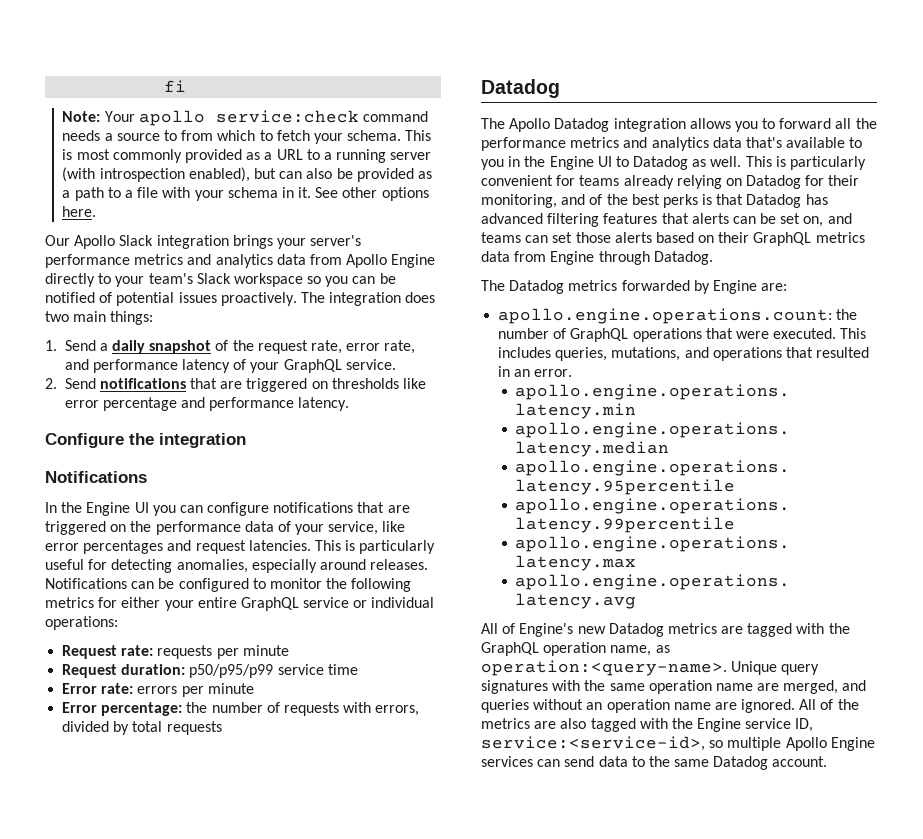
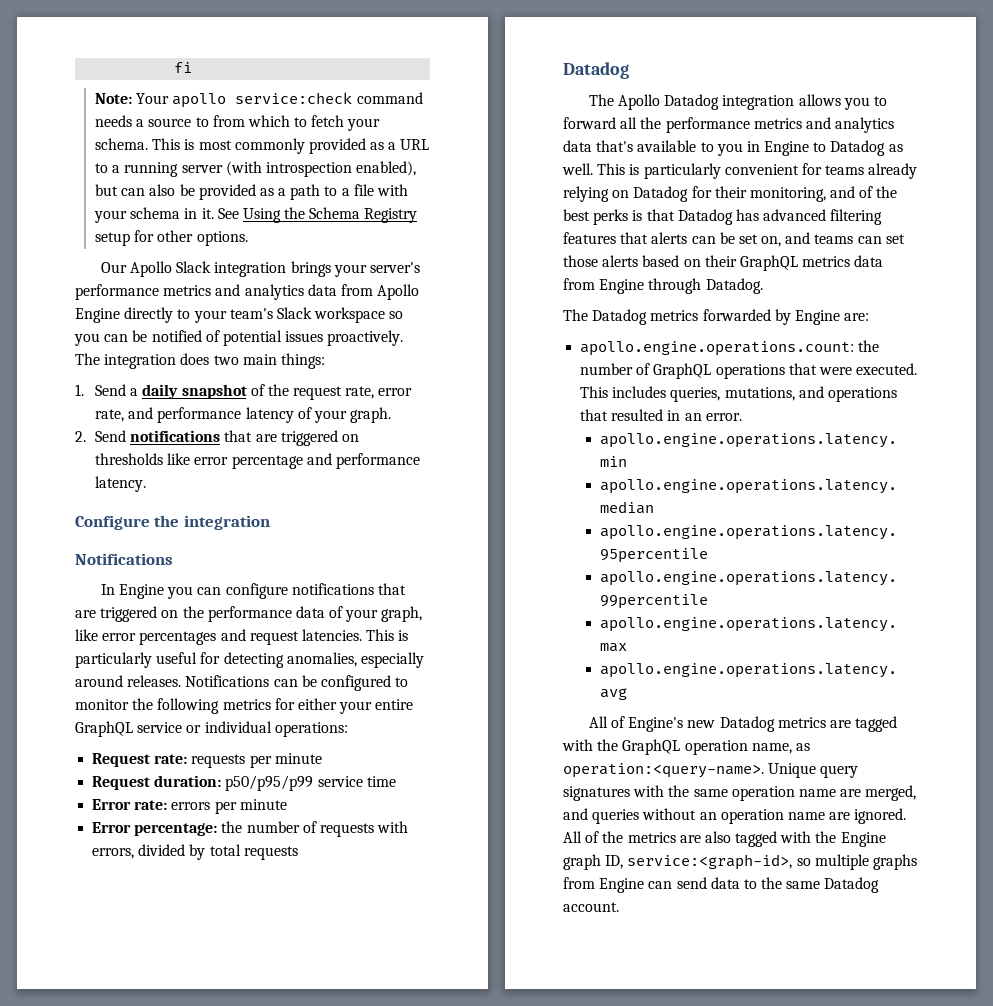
- See other options here.
+ See Using the Schema Registry setup for other options.
- 1. Send a daily snapshot of the request rate, error rate, and performance latency of your GraphQL service.
+ 1. Send a daily snapshot of the request rate, error rate, and performance latency of your graph.
- In the Engine UI you can configure notifications that are triggered on the performance data of your service, like error percentages and request latencies.
+ In Engine you can configure notifications that are triggered on the performance data of your graph, like error percentages and request latencies.
- The Apollo Datadog integration allows you to forward all the performance metrics and analytics data that's available to you in the Engine UI to Datadog as well.
+ The Apollo Datadog integration allows you to forward all the performance metrics and analytics data that's available to you in Engine to Datadog as well.
- All of the metrics are also tagged with the Engine service ID, service:<service-id>, so multiple Apollo Engine services can send data to the same Datadog account.
+ All of the metrics are also tagged with the Engine graph ID, service:<graph-id>, so multiple graphs from Engine can send data to the same Datadog account.

